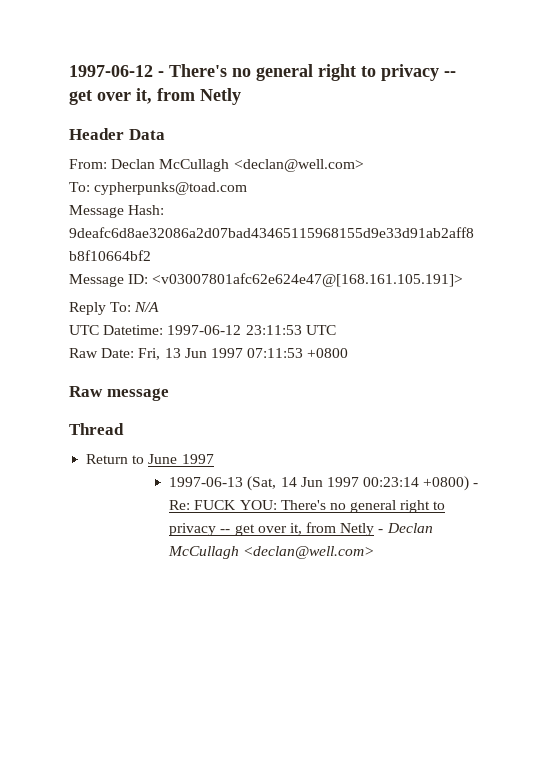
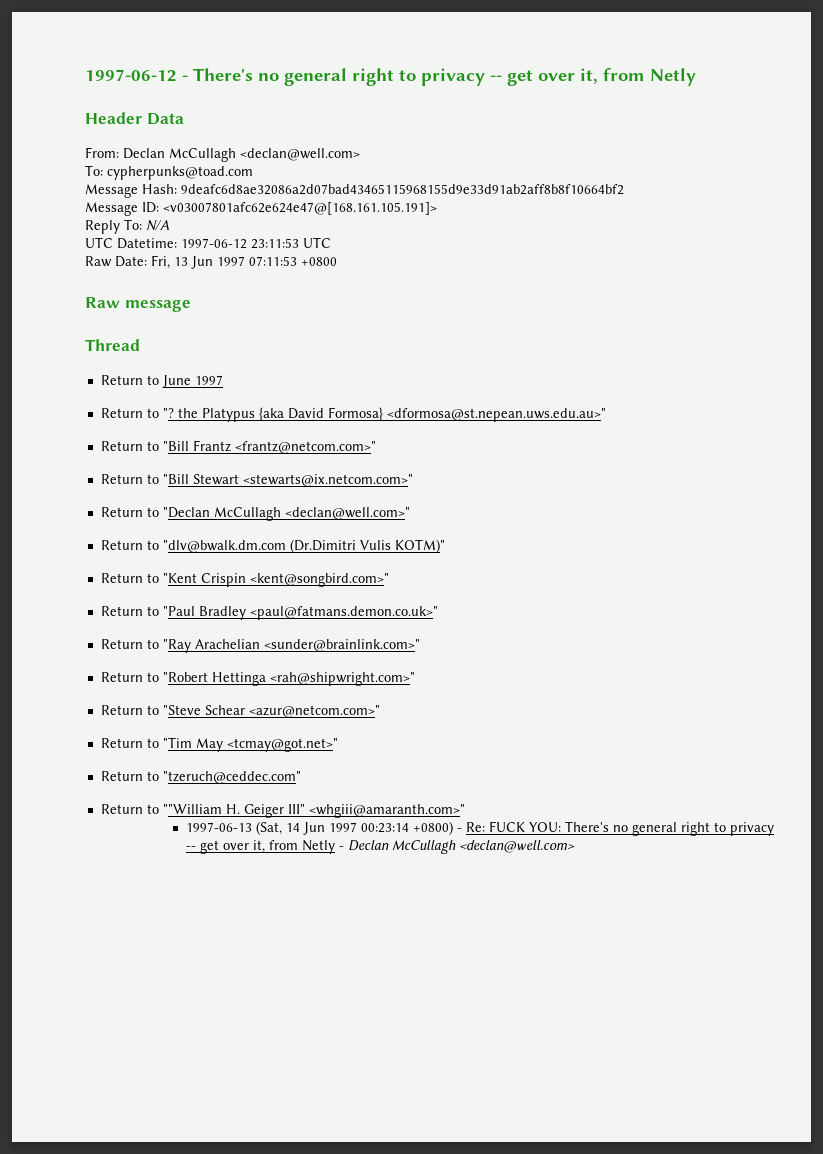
+ Return to "? the Platypus {aka David Formosa} <dformosa@st.nepean.uws.edu.au>"
+ Return to "Bill Frantz <frantz@netcom.com>"
+ Return to "Bill Stewart <stewarts@ix.netcom.com>"
+ Return to "Declan McCullagh <declan@well.com>"
+ Return to "dlv@bwalk.dm.com (Dr.Dimitri Vulis KOTM)"
+ Return to "Kent Crispin <kent@songbird.com>"
+ Return to "Paul Bradley <paul@fatmans.demon.co.uk>"
+ Return to "Ray Arachelian <sunder@brainlink.com>"
+ Return to "Robert Hettinga <rah@shipwright.com>"
+ Return to "Steve Schear <azur@netcom.com>"
+ Return to "Tim May <tcmay@got.net>"
+ Return to "tzeruch@ceddec.com"
+ Return to ""William H. Geiger III" <whgiii@amaranth.com>"

